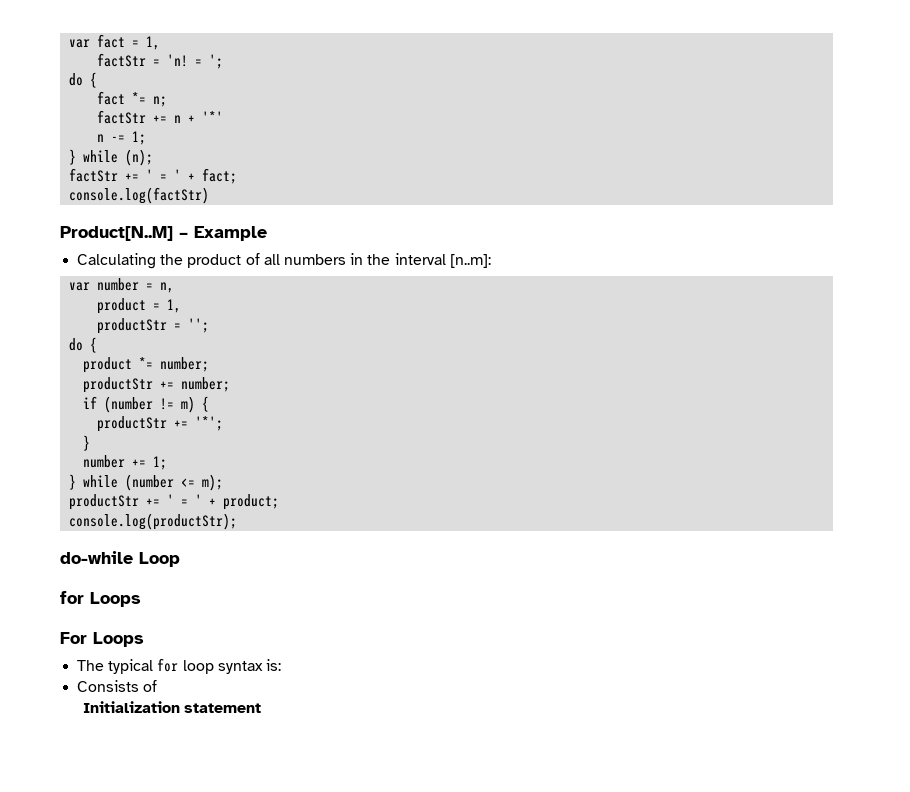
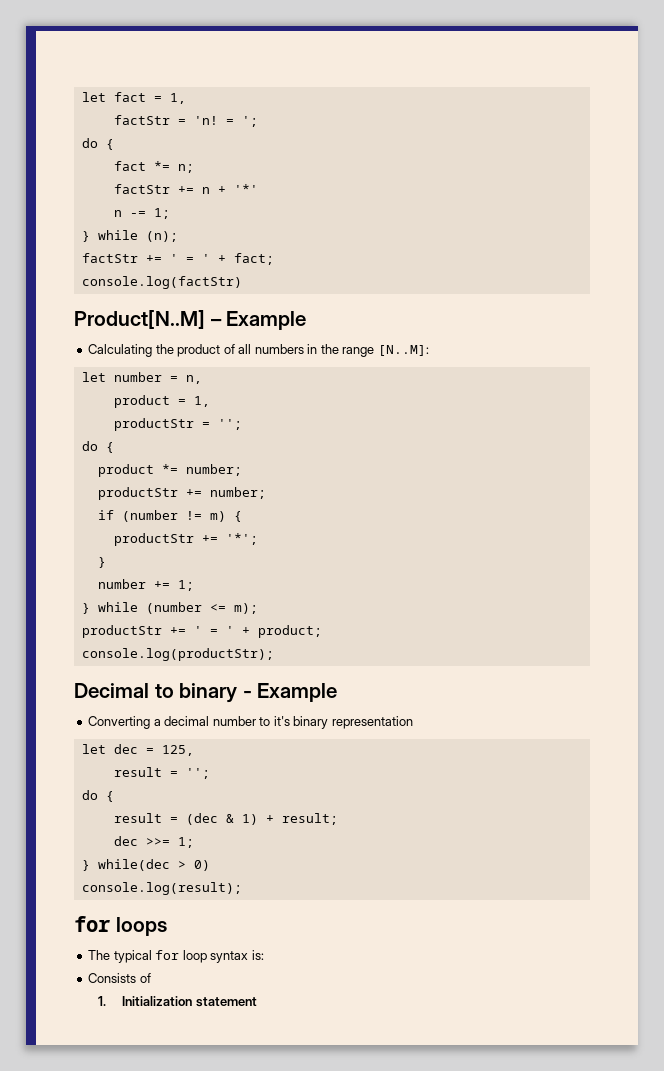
- var fact = 1,
+ let fact = 1,
- Calculating the product of all numbers in the interval [n..m]:
- var number = n,
+ Calculating the product of all numbers in the range [N..M]:
+ let number = n,
- do-while Loop
- for Loops
- For Loops
+ Decimal to binary - Example
+ Converting a decimal number to it's binary representation
+ let dec = 125,
+ result = '';
+ do {
+ result = (dec & 1) + result;
+ dec >>= 1;
+ } while(dec > 0)
+ console.log(result);
+ for loops
- Initialization statement
+ 1. Initialization statement

